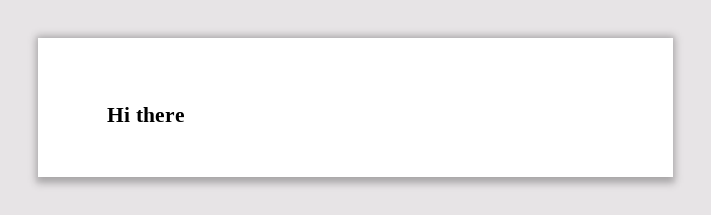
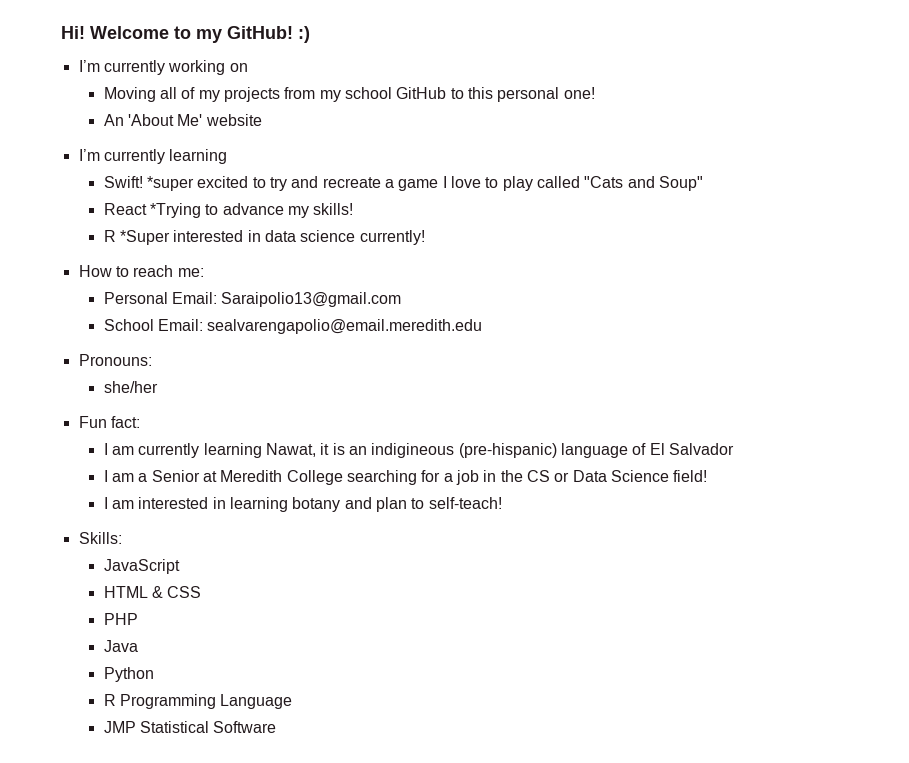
- Hi there
+ Hi! Welcome to my GitHub! :)
+ I’m currently working on
+ Moving all of my projects from my school GitHub to this personal one!
+ An 'About Me' website
+ I’m currently learning
+ Swift! *super excited to try and recreate a game I love to play called "Cats and Soup"
+ React *Trying to advance my skills!
+ R *Super interested in data science currently!
+ How to reach me:
+ Personal Email: Saraipolio13@gmail.com
+ School Email: sealvarengapolio@email.meredith.edu
+ Pronouns:
+ she/her
+ Fun fact:
+ I am currently learning Nawat, it is an indigineous (pre-hispanic) language of El Salvador
+ I am a Senior at Meredith College searching for a job in the CS or Data Science field!
+ I am interested in learning botany and plan to self-teach!
+ Skills:
+ JavaScript
+ HTML & CSS
+ PHP
+ Java
+ Python
+ R Programming Language
+ JMP Statistical Software

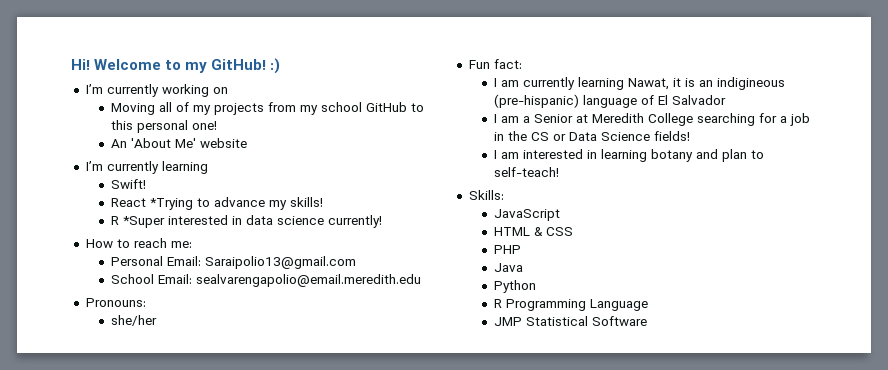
- *super excited to try and recreate a game I love to play called "Cats and Soup"
- I am a Senior at Meredith College searching for a job in the CS or Data Science field!
+ I am a Senior at Meredith College searching for a job in the CS or Data Science fields!

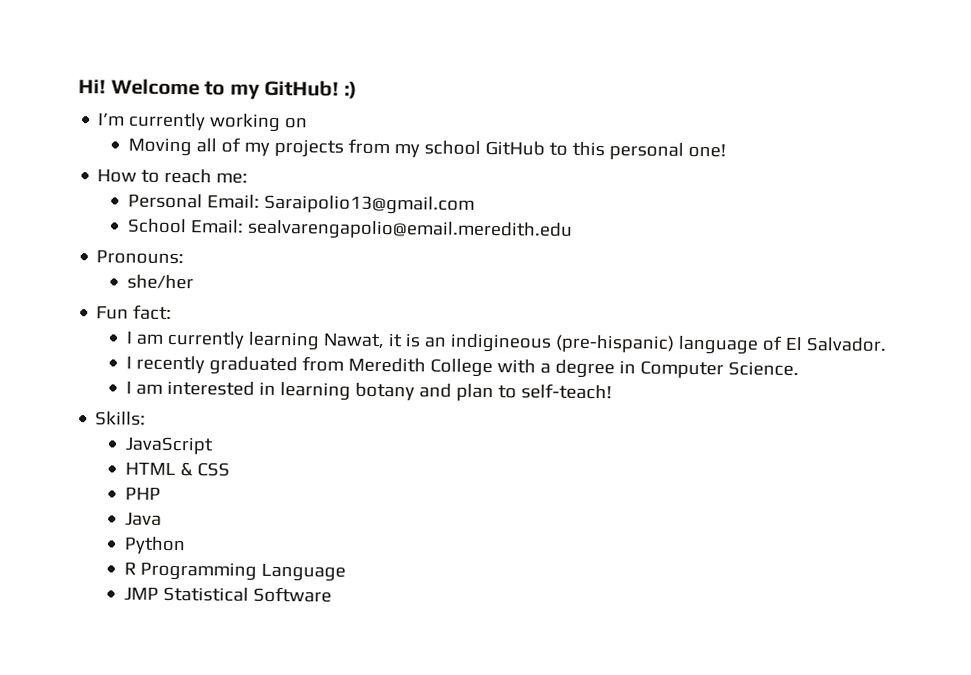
- An 'About Me' website
- I’m currently learning
- Swift!
- React *Trying to advance my skills!
- R *Super interested in data science currently!
- I am currently learning Nawat, it is an indigineous (pre-hispanic) language of El Salvador
- I am a Senior at Meredith College searching for a job in the CS or Data Science fields!
+ I am currently learning Nawat, it is an indigineous (pre-hispanic) language of El Salvador.
+ I recently graduated from Meredith College with a degree in Computer Science.

